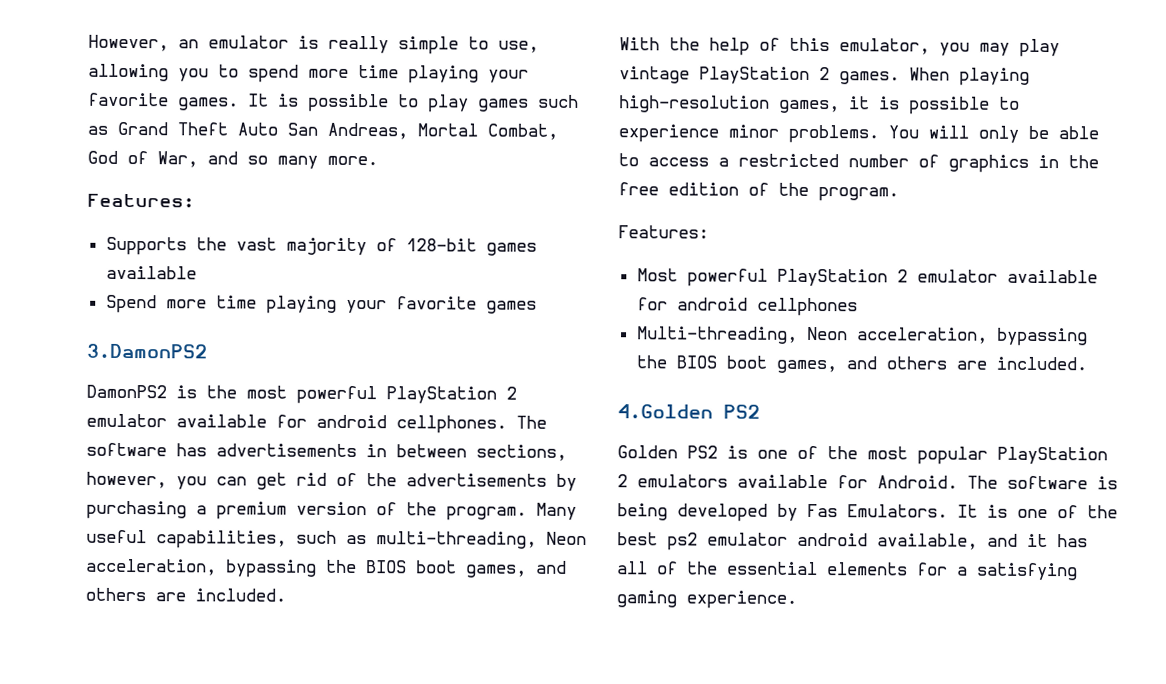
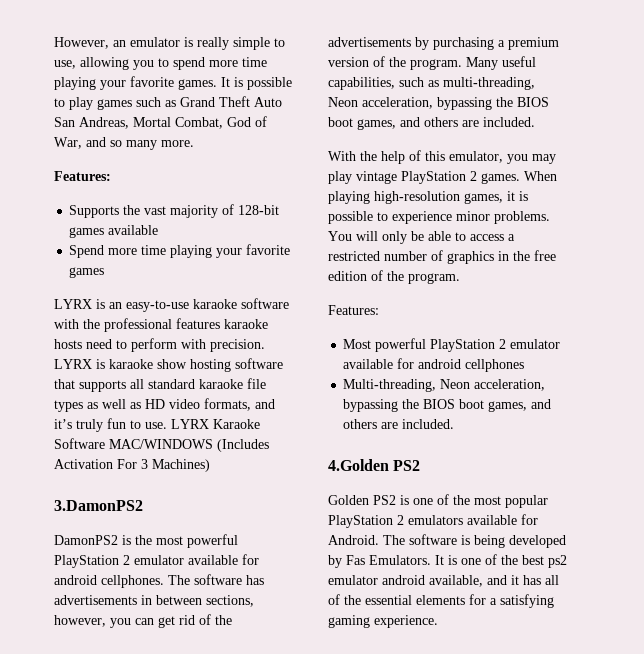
+ LYRX is an easy-to-use karaoke software with the professional features karaoke hosts need to perform with precision. LYRX is karaoke show hosting software that supports all standard karaoke file types as well as HD video formats, and it’s truly fun to use. LYRX Karaoke Software MAC/WINDOWS (Includes Activation For 3 Machines)

